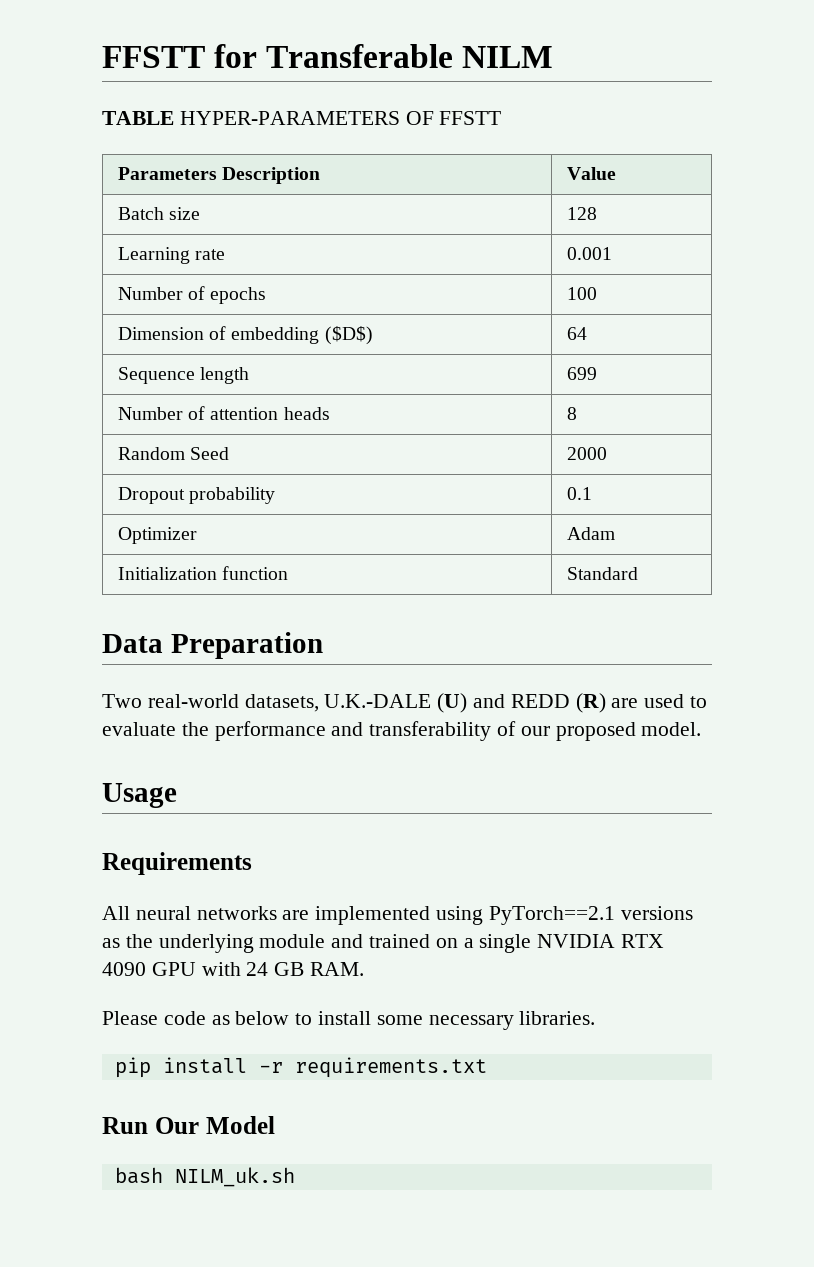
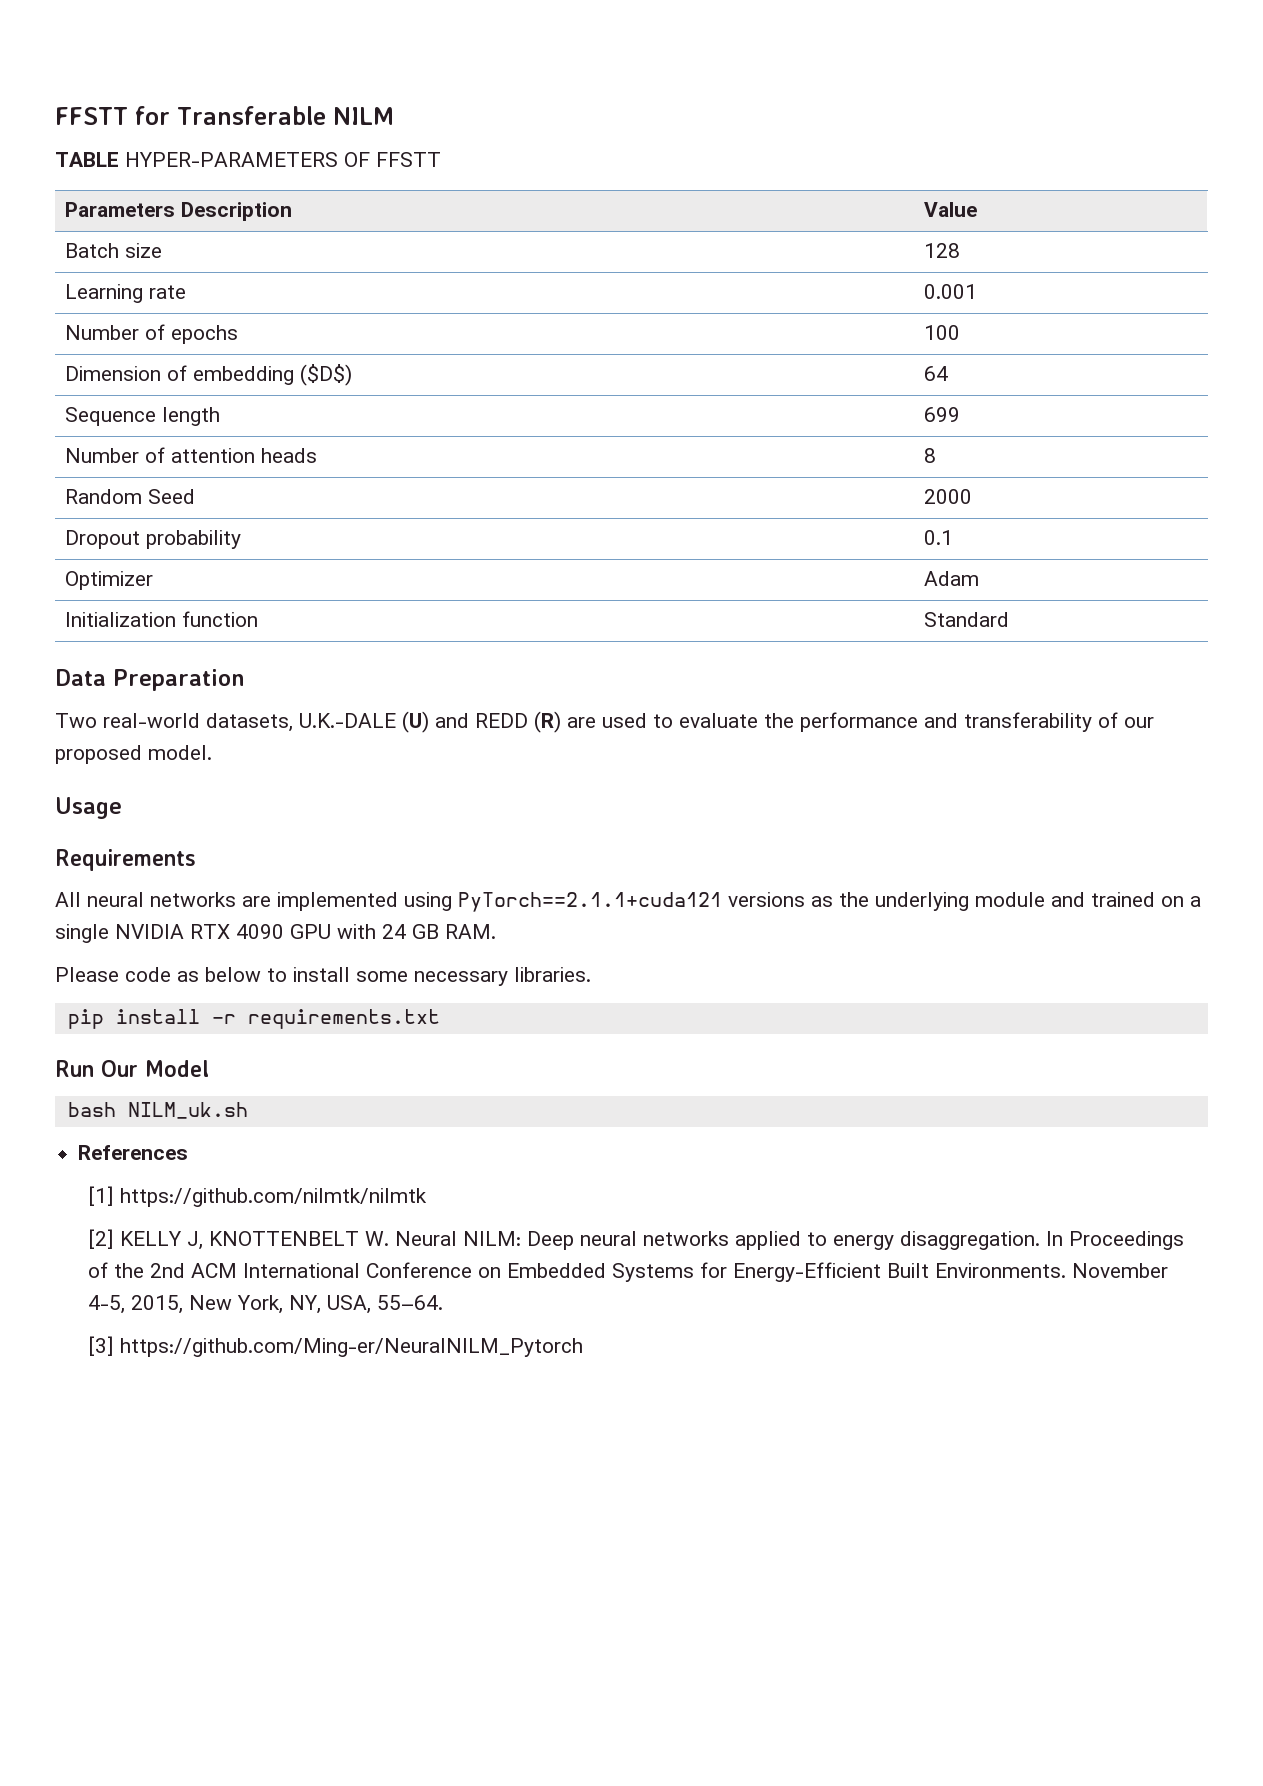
- All neural networks are implemented using PyTorch==2.1 versions as the underlying module and trained on a single NVIDIA RTX 4090 GPU with 24 GB RAM.
+ All neural networks are implemented using PyTorch==2.1.1+cuda121 versions as the underlying module and trained on a single NVIDIA RTX 4090 GPU with 24 GB RAM.
+ References
+ [1] https://github.com/nilmtk/nilmtk
+ [2] KELLY J, KNOTTENBELT W. Neural NILM: Deep neural networks applied to energy disaggregation. In Proceedings of the 2nd ACM International Conference on Embedded Systems for Energy-Efficient Built Environments. November 4-5, 2015, New York, NY, USA, 55–64.
+ [3] https://github.com/Ming-er/NeuralNILM_Pytorch

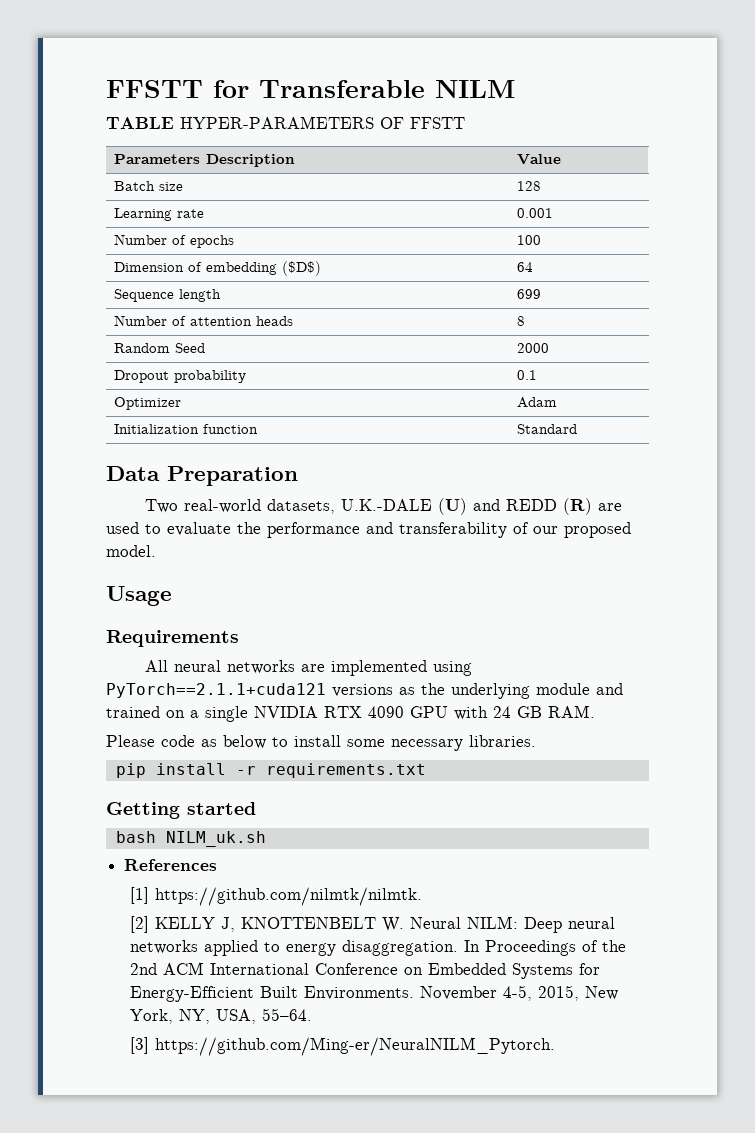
- Run Our Model
+ Getting started
- [1] https://github.com/nilmtk/nilmtk
+ [1] https://github.com/nilmtk/nilmtk.
- [3] https://github.com/Ming-er/NeuralNILM_Pytorch
+ [3] https://github.com/Ming-er/NeuralNILM_Pytorch.

